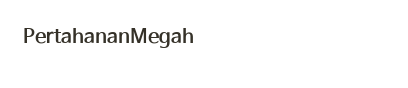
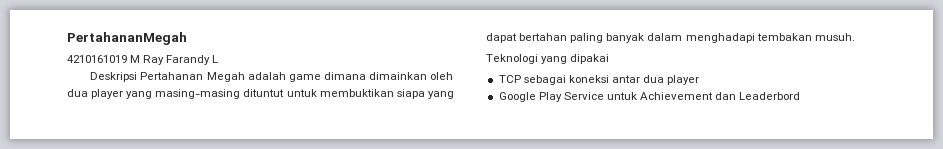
+ 4210161019 M Ray Farandy L
+ Deskripsi Pertahanan Megah adalah game dimana dimainkan oleh dua player yang masing-masing dituntut untuk membuktikan siapa yang dapat bertahan paling banyak dalam menghadapi tembakan musuh.
+ Teknologi yang dipakai
+ TCP sebagai koneksi antar dua player
+ Google Play Service untuk Achievement dan Leaderbord

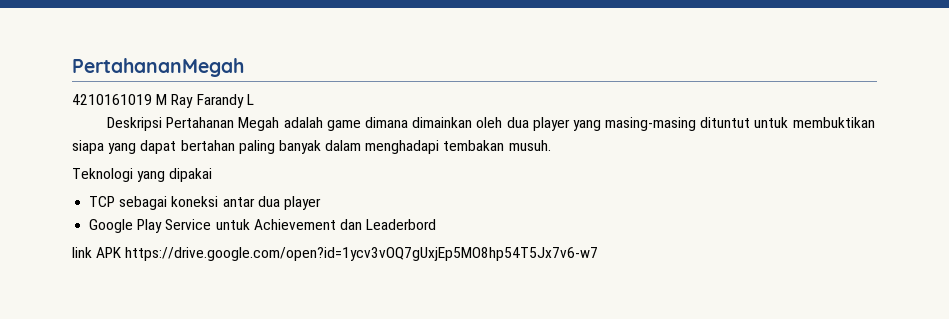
+ link APK https://drive.google.com/open?id=1ycv3vOQ7gUxjEp5MO8hp54T5Jx7v6-w7

